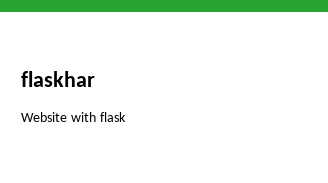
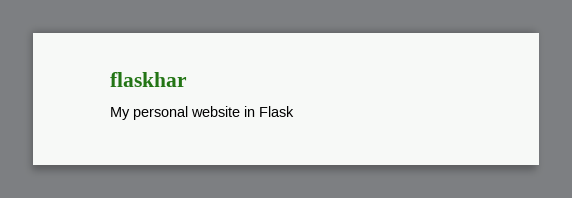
- Website with flask
+ My personal website in Flask

